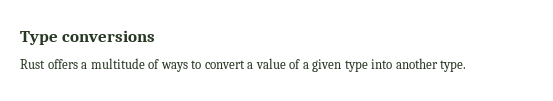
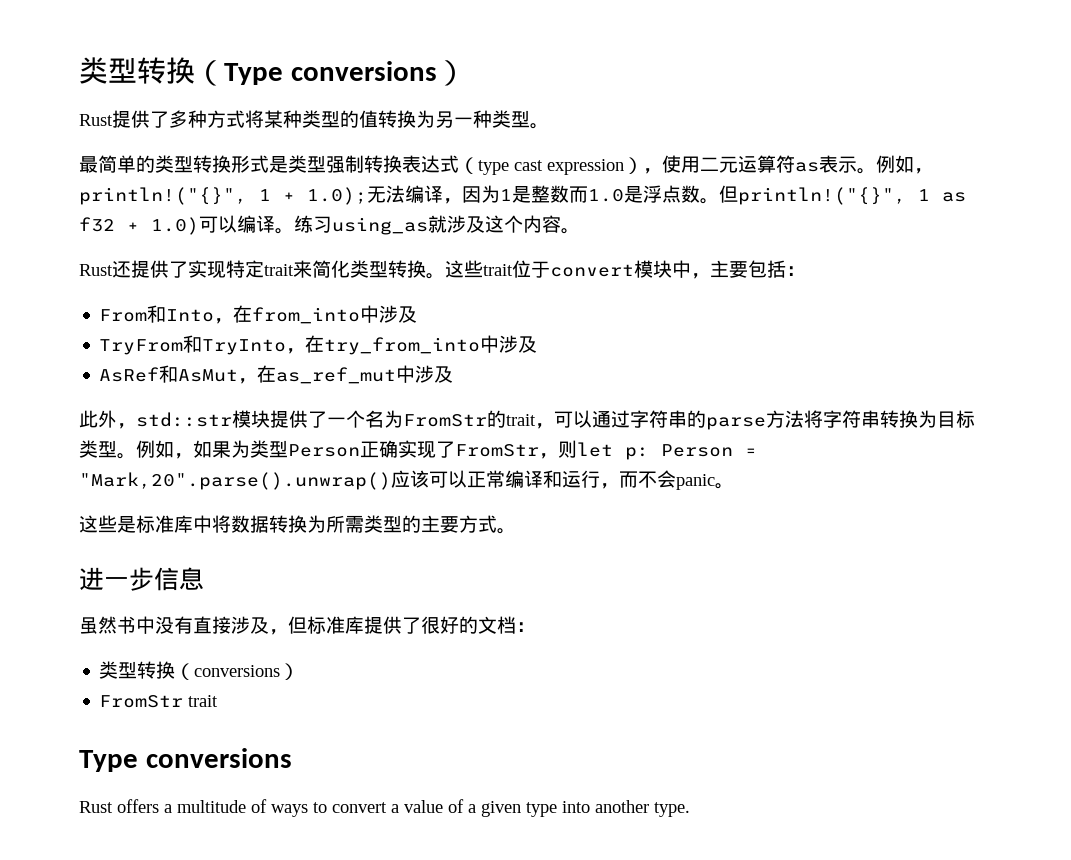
+ 类型转换（Type conversions）
+ Rust提供了多种方式将某种类型的值转换为另一种类型。
+ 最简单的类型转换形式是类型强制转换表达式（type cast expression），使用二元运算符as表示。例如，println!("{}", 1 + 1.0);无法编译，因为1是整数而1.0是浮点数。但println!("{}", 1 as f32 + 1.0)可以编译。练习using_as就涉及这个内容。
+ Rust还提供了实现特定trait来简化类型转换。这些trait位于convert模块中，主要包括：
+ From和Into，在from_into中涉及
+ TryFrom和TryInto，在try_from_into中涉及
+ AsRef和AsMut，在as_ref_mut中涉及
+ 此外，std::str模块提供了一个名为FromStr的trait，可以通过字符串的parse方法将字符串转换为目标类型。例如，如果为类型Person正确实现了FromStr，则let p: Person = "Mark,20".parse().unwrap()应该可以正常编译和运行，而不会panic。
+ 这些是标准库中将数据转换为所需类型的主要方式。
+ 进一步信息
+ 虽然书中没有直接涉及，但标准库提供了很好的文档：
+ 类型转换（conversions）
+ FromStr trait

